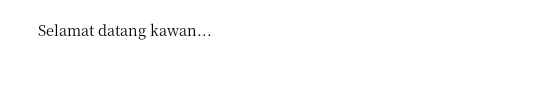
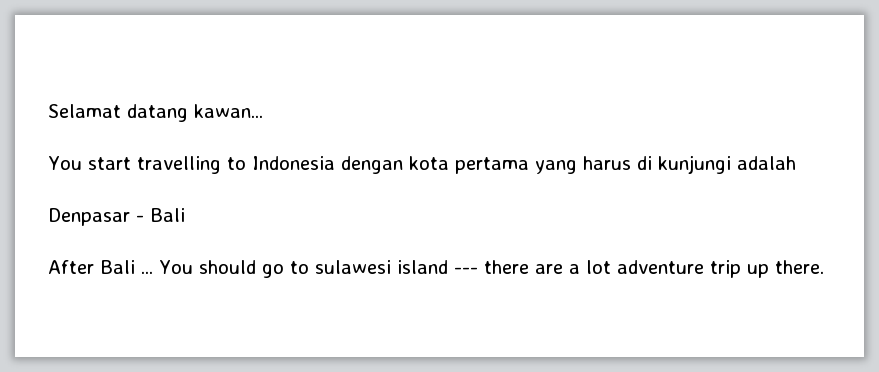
+ You start travelling to Indonesia dengan kota pertama yang harus di kunjungi adalah
+ Denpasar - Bali
+ After Bali ... You should go to sulawesi island --- there are a lot adventure trip up there.

